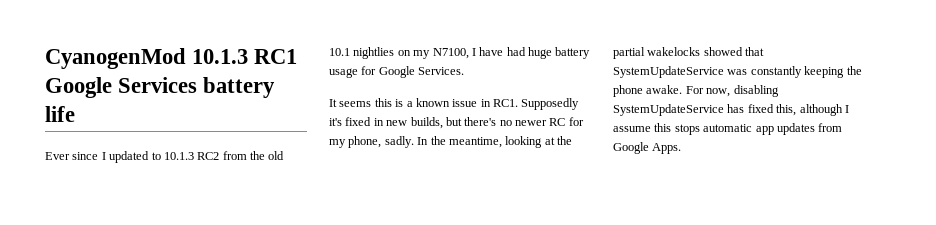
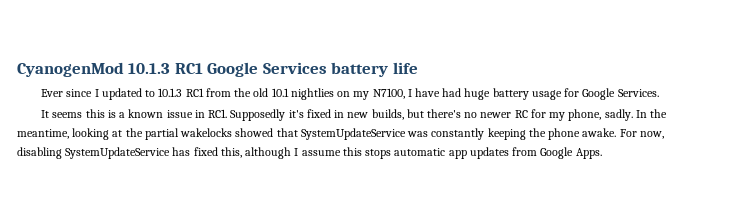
- Ever since I updated to 10.1.3 RC2 from the old 10.1 nightlies on my N7100, I have had huge battery usage for Google Services.
+ Ever since I updated to 10.1.3 RC1 from the old 10.1 nightlies on my N7100, I have had huge battery usage for Google Services.

